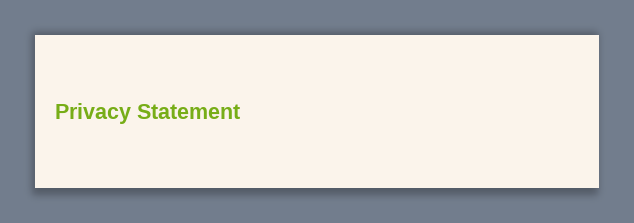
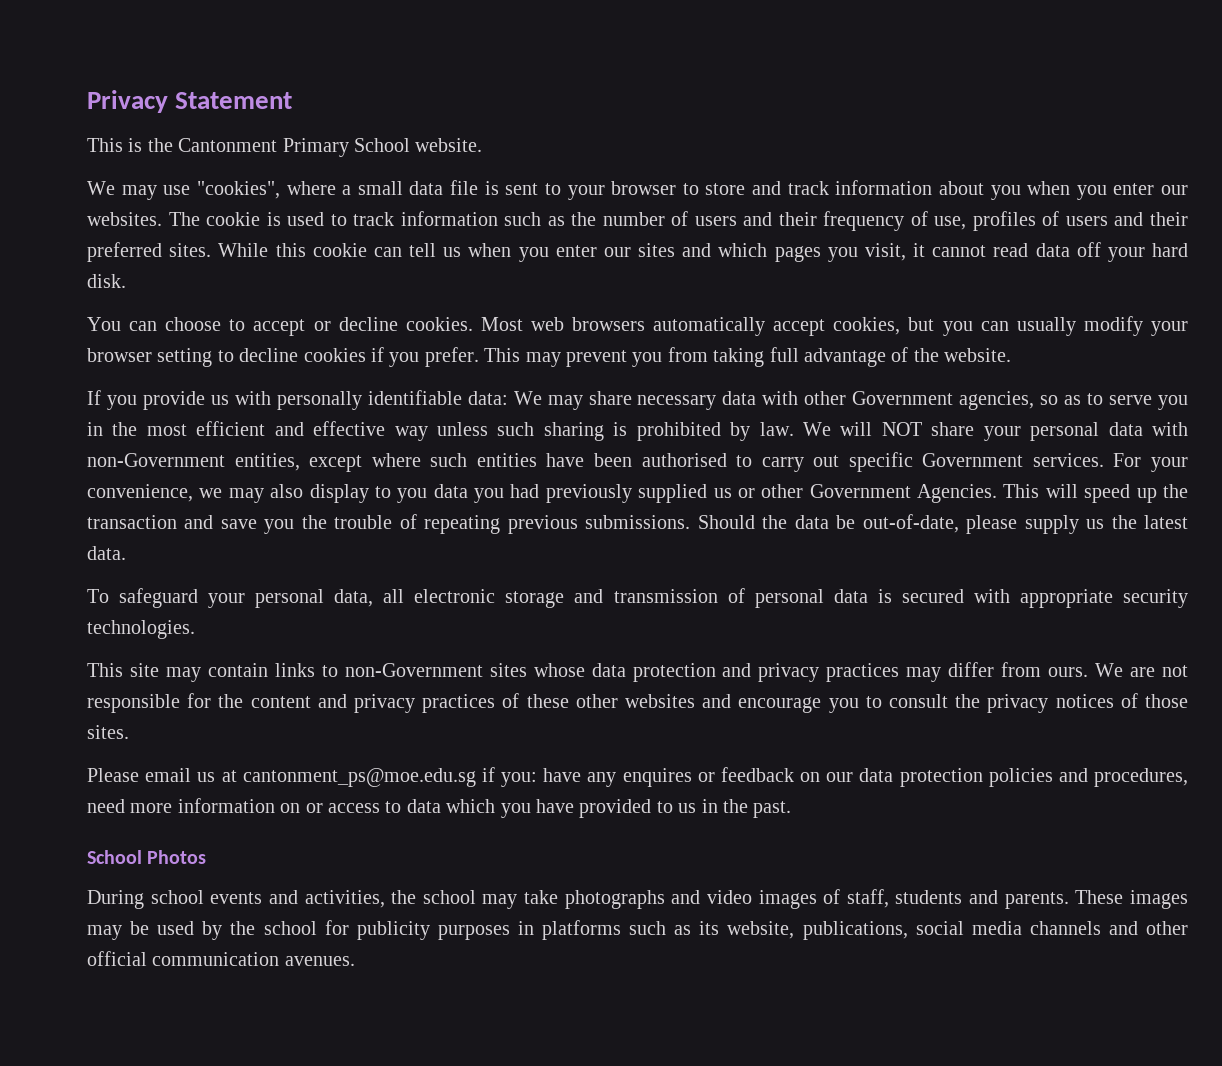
+ This is the Cantonment Primary School website.
+ We may use "cookies", where a small data file is sent to your browser to store and track information about you when you enter our websites. The cookie is used to track information such as the number of users and their frequency of use, profiles of users and their preferred sites. While this cookie can tell us when you enter our sites and which pages you visit, it cannot read data off your hard disk.
+ You can choose to accept or decline cookies. Most web browsers automatically accept cookies, but you can usually modify your browser setting to decline cookies if you prefer. This may prevent you from taking full advantage of the website.
+ If you provide us with personally identifiable data: We may share necessary data with other Government agencies, so as to serve you in the most efficient and effective way unless such sharing is prohibited by law. We will NOT share your personal data with non-Government entities, except where such entities have been authorised to carry out specific Government services. For your convenience, we may also display to you data you had previously supplied us or other Government Agencies. This will speed up the transaction and save you the trouble of repeating previous submissions. Should the data be out-of-date, please supply us the latest data.
+ To safeguard your personal data, all electronic storage and transmission of personal data is secured with appropriate security technologies.
+ This site may contain links to non-Government sites whose data protection and privacy practices may differ from ours. We are not responsible for the content and privacy practices of these other websites and encourage you to consult the privacy notices of those sites.
+ Please email us at cantonment_ps@moe.edu.sg if you: have any enquires or feedback on our data protection policies and procedures, need more information on or access to data which you have provided to us in the past.
+ School Photos
+ During school events and activities, the school may take photographs and video images of staff, students and parents. These images may be used by the school for publicity purposes in platforms such as its website, publications, social media channels and other official communication avenues.

